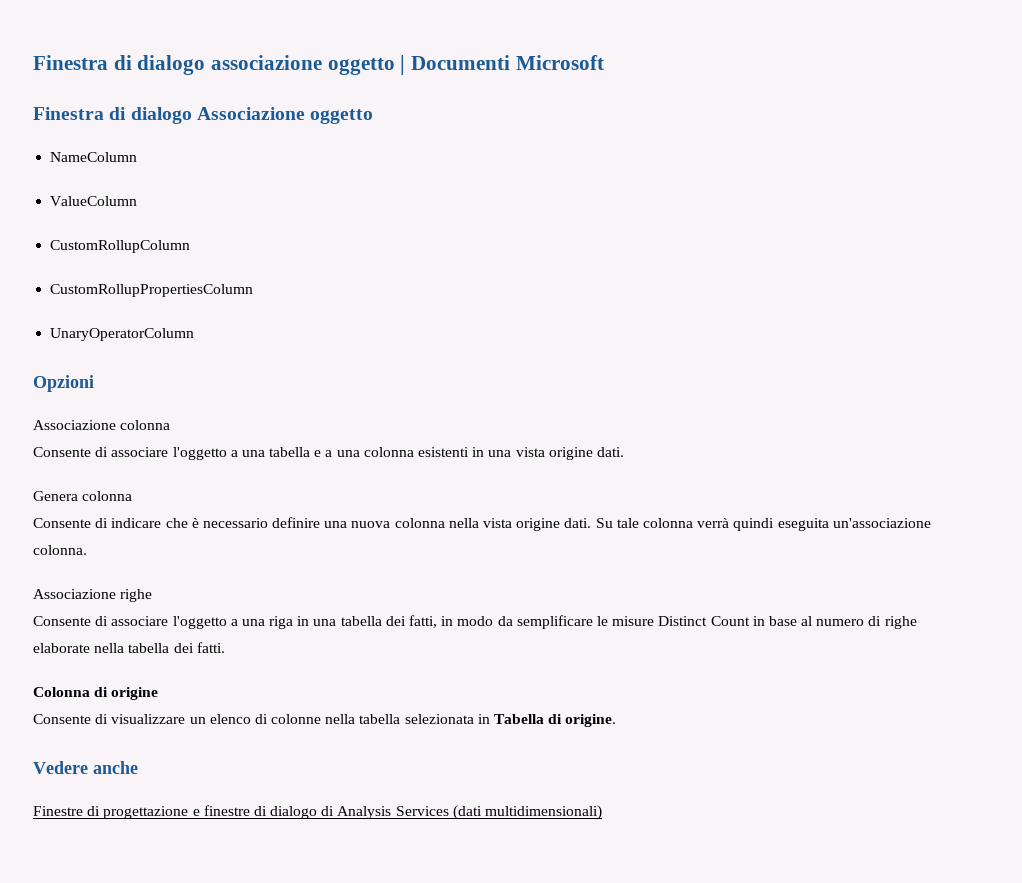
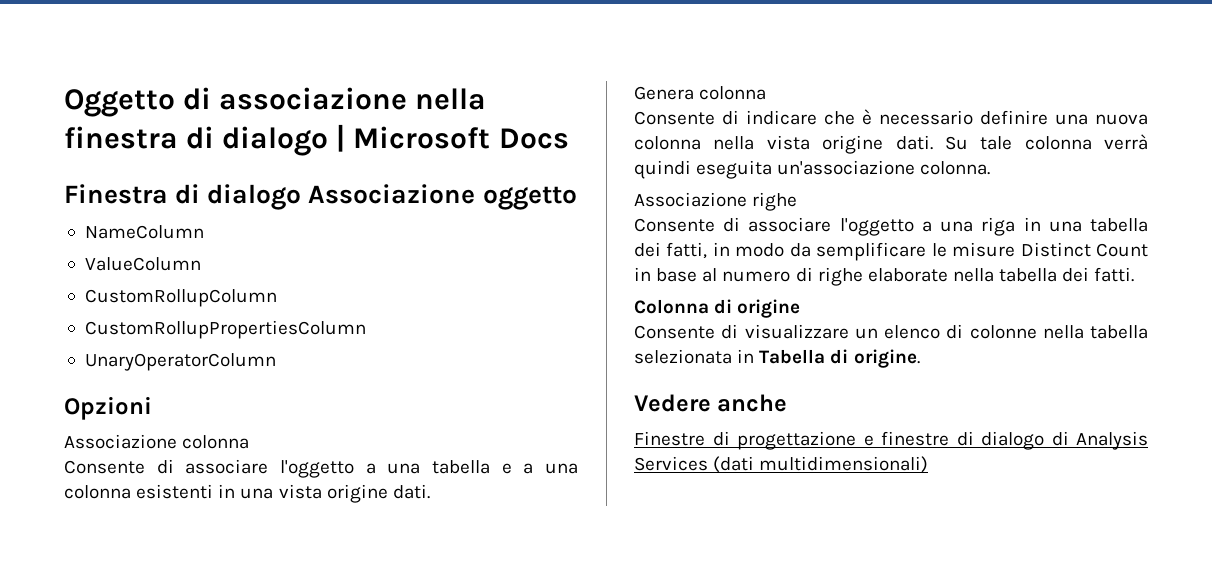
- Finestra di dialogo associazione oggetto | Documenti Microsoft
+ Oggetto di associazione nella finestra di dialogo | Microsoft Docs

